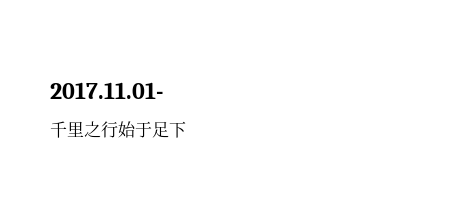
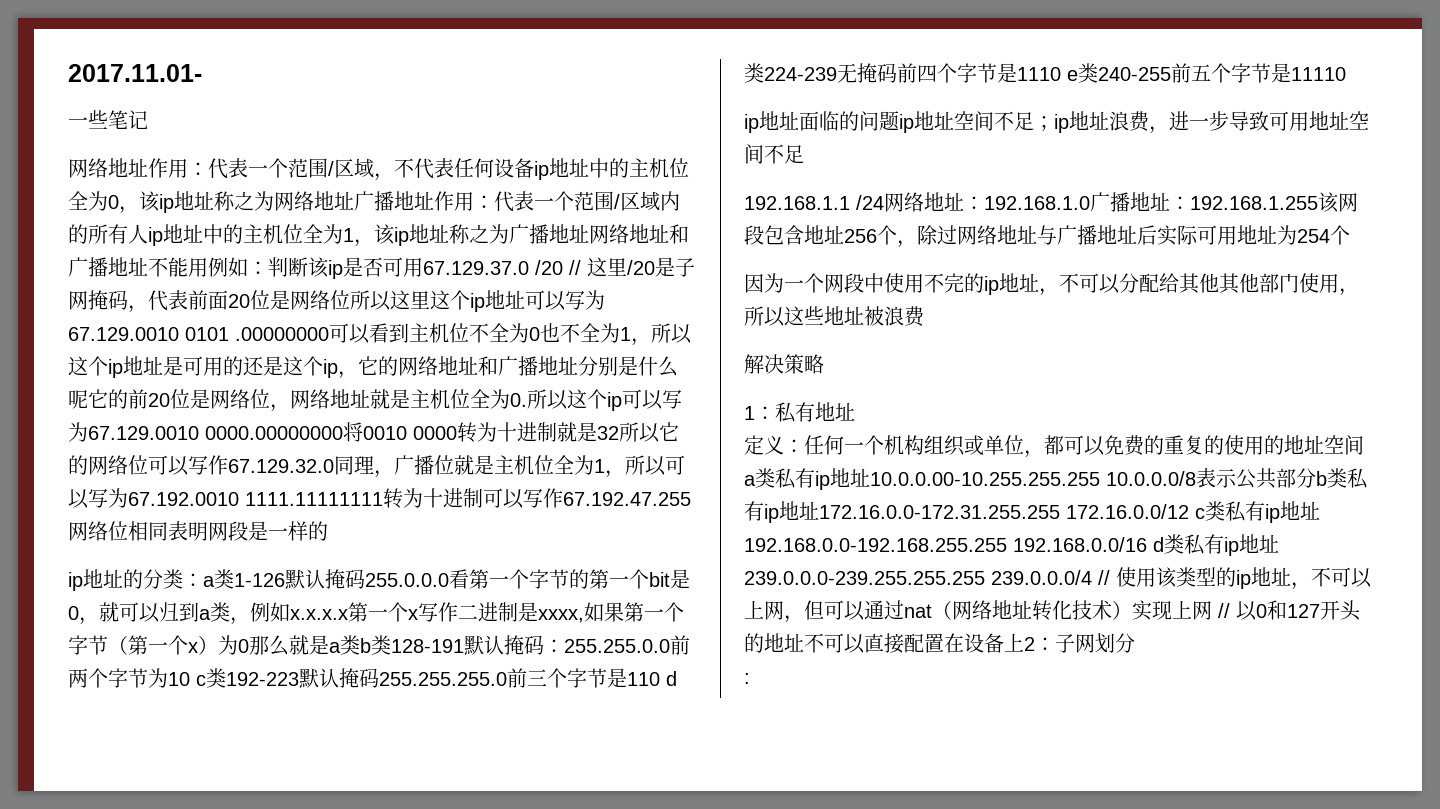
- 千里之行始于足下
+ 一些笔记
+ 网络地址作用：代表一个范围/区域，不代表任何设备ip地址中的主机位全为0，该ip地址称之为网络地址广播地址作用：代表一个范围/区域内的所有人ip地址中的主机位全为1，该ip地址称之为广播地址网络地址和广播地址不能用例如：判断该ip是否可用67.129.37.0 /20 // 这里/20是子网掩码，代表前面20位是网络位所以这里这个ip地址可以写为67.129.0010 0101 .00000000可以看到主机位不全为0也不全为1，所以这个ip地址是可用的还是这个ip，它的网络地址和广播地址分别是什么呢它的前20位是网络位，网络地址就是主机位全为0.所以这个ip可以写为67.129.0010 0000.00000000将0010 0000转为十进制就是32所以它的网络位可以写作67.129.32.0同理，广播位就是主机位全为1，所以可以写为67.192.0010 1111.11111111转为十进制可以写作67.192.47.255网络位相同表明网段是一样的
+ ip地址的分类：a类1-126默认掩码255.0.0.0看第一个字节的第一个bit是0，就可以归到a类，例如x.x.x.x第一个x写作二进制是xxxx,如果第一个字节（第一个x）为0那么就是a类b类128-191默认掩码：255.255.0.0前两个字节为10 c类192-223默认掩码255.255.255.0前三个字节是110 d类224-239无掩码前四个字节是1110 e类240-255前五个字节是11110
+ ip地址面临的问题ip地址空间不足；ip地址浪费，进一步导致可用地址空间不足
+ 192.168.1.1 /24网络地址：192.168.1.0广播地址：192.168.1.255该网段包含地址256个，除过网络地址与广播地址后实际可用地址为254个
+ 因为一个网段中使用不完的ip地址，不可以分配给其他其他部门使用，所以这些地址被浪费
+ 解决策略
+ 1：私有地址
+ 定义：任何一个机构组织或单位，都可以免费的重复的使用的地址空间a类私有ip地址10.0.0.00-10.255.255.255 10.0.0.0/8表示公共部分b类私有ip地址172.16.0.0-172.31.255.255 172.16.0.0/12 c类私有ip地址192.168.0.0-192.168.255.255 192.168.0.0/16 d类私有ip地址239.0.0.0-239.255.255.255 239.0.0.0/4 // 使用该类型的ip地址，不可以上网，但可以通过nat（网络地址转化技术）实现上网 // 以0和127开头的地址不可以直接配置在设备上2：子网划分
+ :

